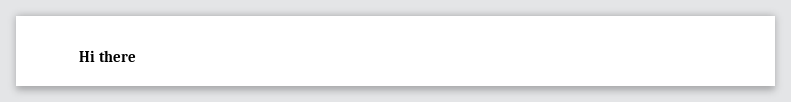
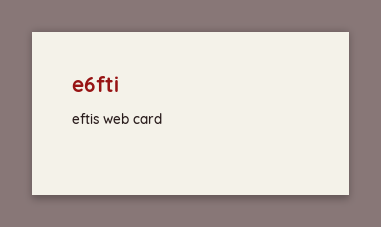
- Hi there
+ e6fti
+ eftis web card

